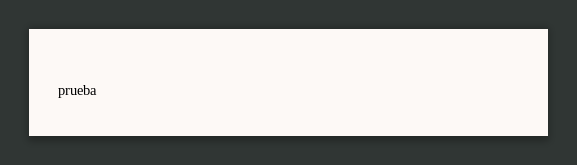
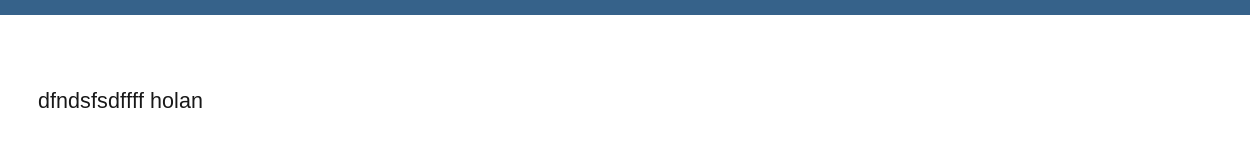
- prueba
+ dfndsfsdffff holan

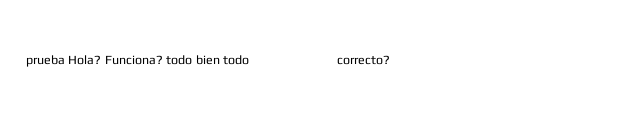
- dfndsfsdffff holan
+ prueba Hola? Funciona? todo bien todo correcto?

